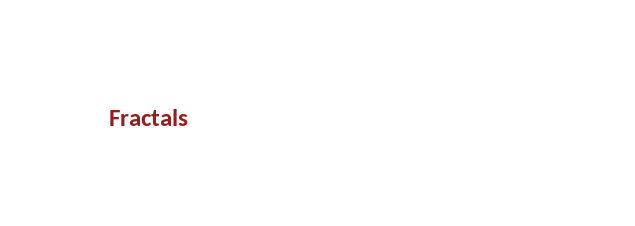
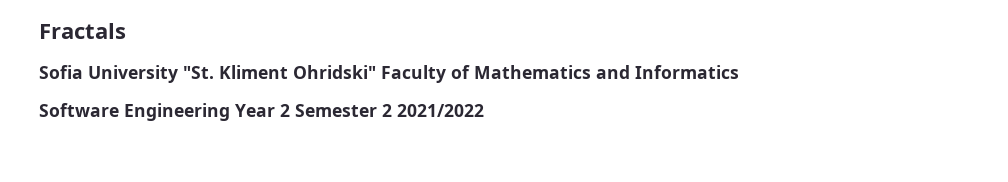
+ Sofia University "St. Kliment Ohridski" Faculty of Mathematics and Informatics
+ Software Engineering Year 2 Semester 2 2021/2022

